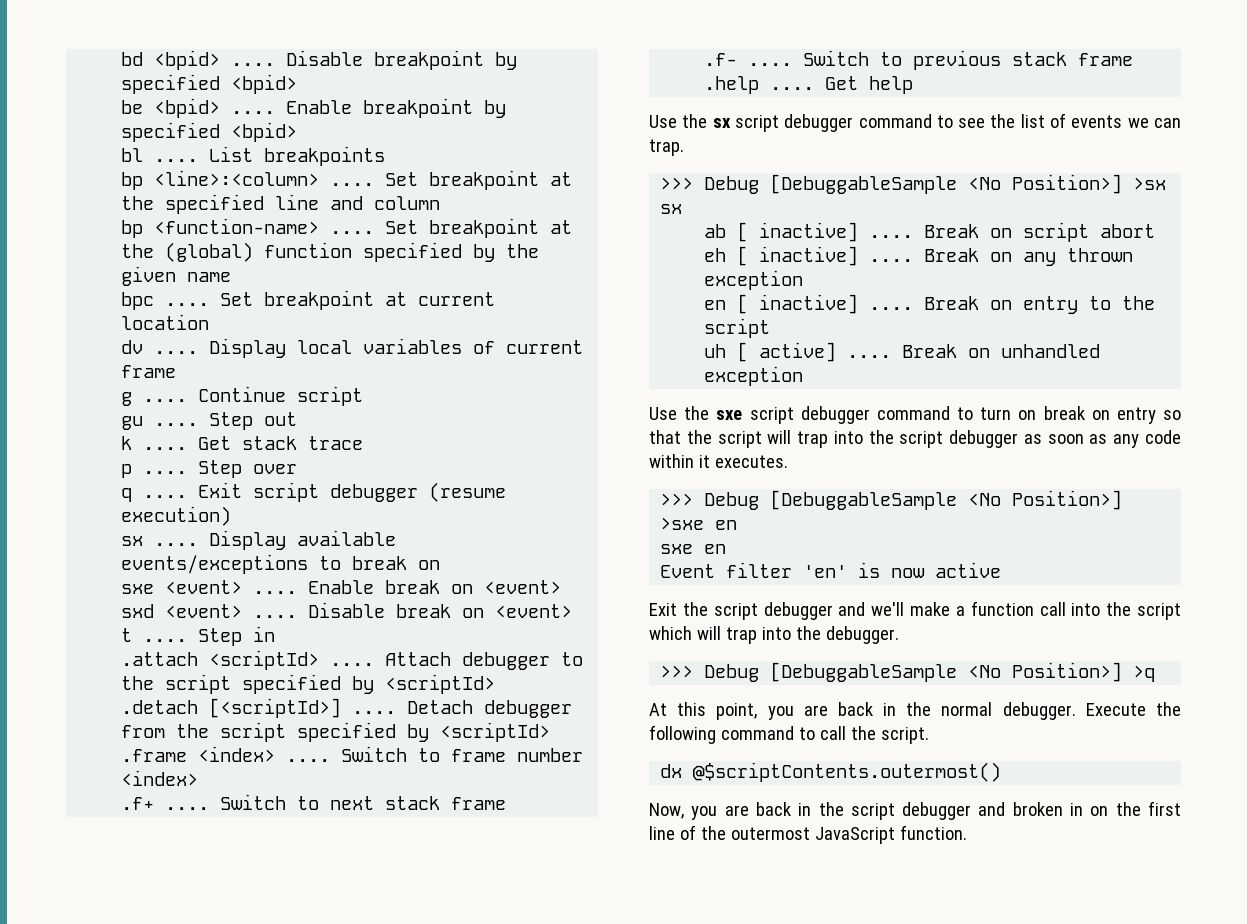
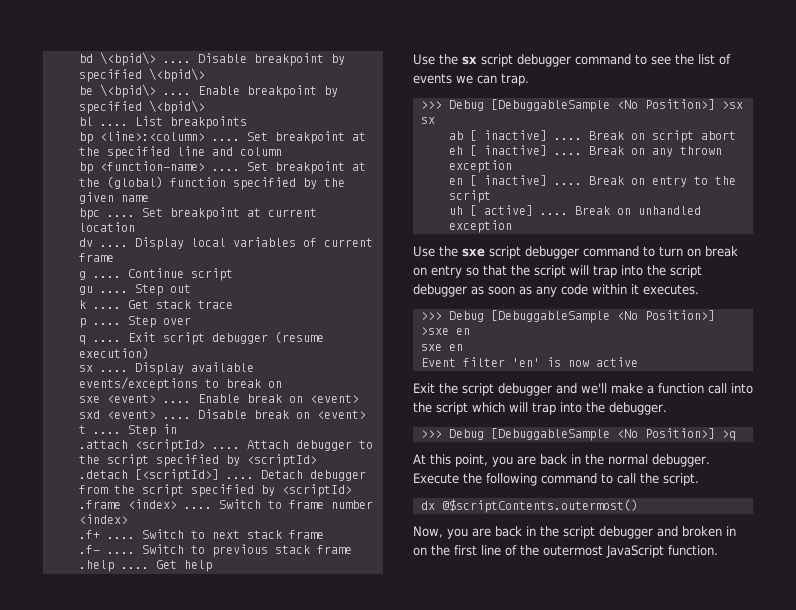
- bd <bpid> ....
+ bd \<bpid\> ....
- Disable breakpoint by specified <bpid>
+ Disable breakpoint by specified \<bpid\>
- be <bpid> ....
+ be \<bpid\> ....
- Enable breakpoint by specified <bpid>
+ Enable breakpoint by specified \<bpid\>

